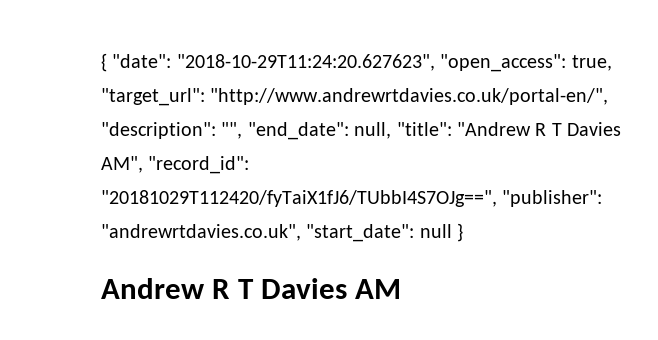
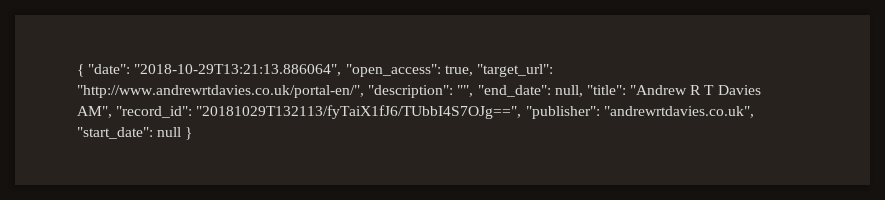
- { "date": "2018-10-29T11:24:20.627623", "open_access": true, "target_url": "http://www.andrewrtdavies.co.uk/portal-en/", "description": "", "end_date": null, "title": "Andrew R T Davies AM", "record_id": "20181029T112420/fyTaiX1fJ6/TUbbI4S7OJg==", "publisher": "andrewrtdavies.co.uk", "start_date": null }
+ { "date": "2018-10-29T13:21:13.886064", "open_access": true, "target_url": "http://www.andrewrtdavies.co.uk/portal-en/", "description": "", "end_date": null, "title": "Andrew R T Davies AM", "record_id": "20181029T132113/fyTaiX1fJ6/TUbbI4S7OJg==", "publisher": "andrewrtdavies.co.uk", "start_date": null }
- Andrew R T Davies AM

